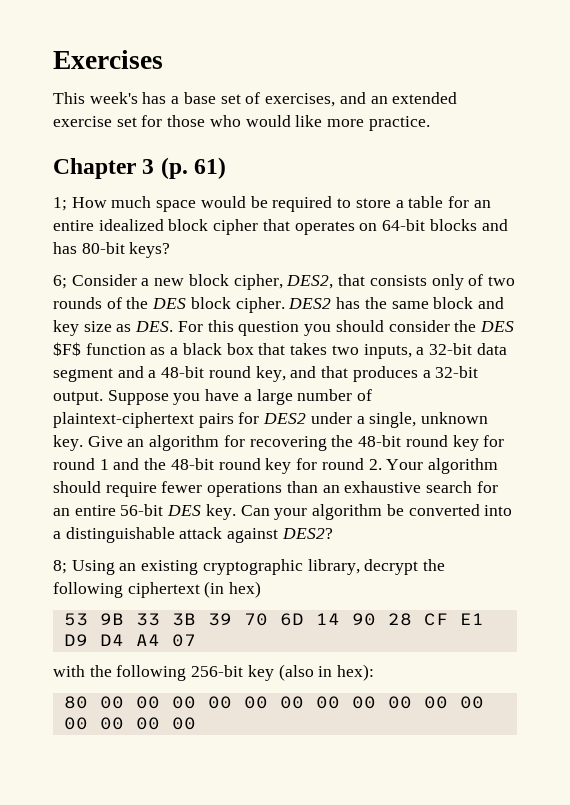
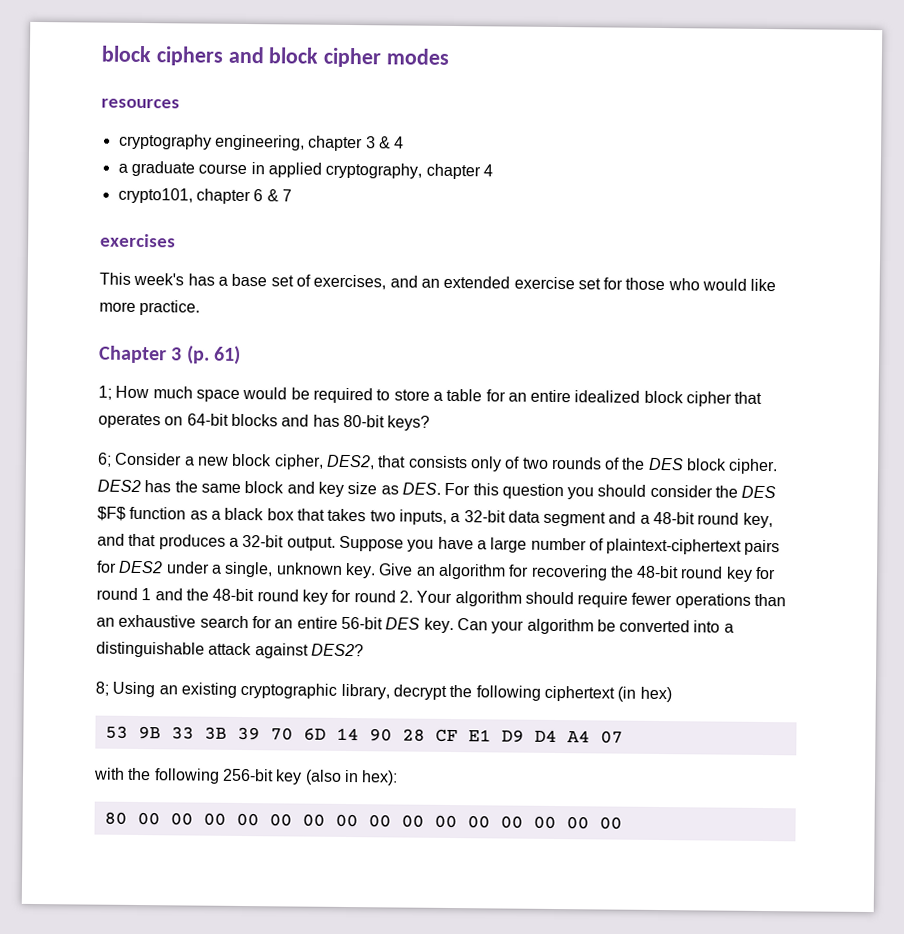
- Exercises
+ block ciphers and block cipher modes
+ resources
+ cryptography engineering, chapter 3 & 4
+ a graduate course in applied cryptography, chapter 4
+ crypto101, chapter 6 & 7
+ exercises

